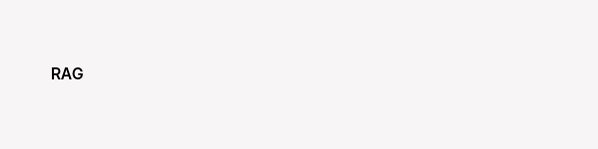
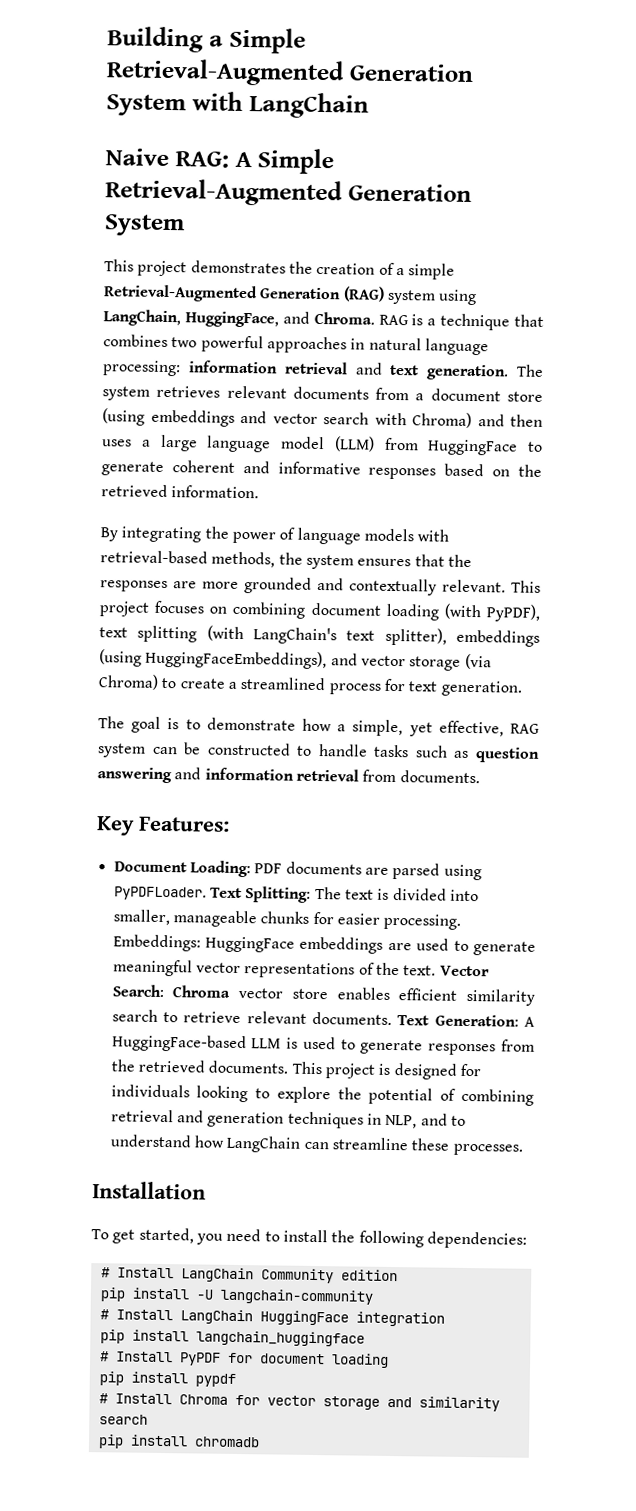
- RAG
+ Building a Simple Retrieval-Augmented Generation System with LangChain
+ Naive RAG: A Simple Retrieval-Augmented Generation System
+ This project demonstrates the creation of a simple Retrieval-Augmented Generation (RAG) system using LangChain, HuggingFace, and Chroma. RAG is a technique that combines two powerful approaches in natural language processing: information retrieval and text generation. The system retrieves relevant documents from a document store (using embeddings and vector search with Chroma) and then uses a large language model (LLM) from HuggingFace to generate coherent and informative responses based on the retrieved information.
+ By integrating the power of language models with retrieval-based methods, the system ensures that the responses are more grounded and contextually relevant. This project focuses on combining document loading (with PyPDF), text splitting (with LangChain's text splitter), embeddings (using HuggingFaceEmbeddings), and vector storage (via Chroma) to create a streamlined process for text generation.
+ The goal is to demonstrate how a simple, yet effective, RAG system can be constructed to handle tasks such as question answering and information retrieval from documents.
+ Key Features:
+ Document Loading: PDF documents are parsed using PyPDFLoader. Text Splitting: The text is divided into smaller, manageable chunks for easier processing. Embeddings: HuggingFace embeddings are used to generate meaningful vector representations of the text. Vector Search: Chroma vector store enables efficient similarity search to retrieve relevant documents. Text Generation: A HuggingFace-based LLM is used to generate responses from the retrieved documents. This project is designed for individuals looking to explore the potential of combining retrieval and generation techniques in NLP, and to understand how LangChain can streamline these processes.
+ Installation
+ To get started, you need to install the following dependencies:
+ # Install LangChain Community edition
+ pip install -U langchain-community
+ # Install LangChain HuggingFace integration
+ pip install langchain_huggingface
+ # Install PyPDF for document loading
+ pip install pypdf
+ # Install Chroma for vector storage and similarity search
+ pip install chromadb

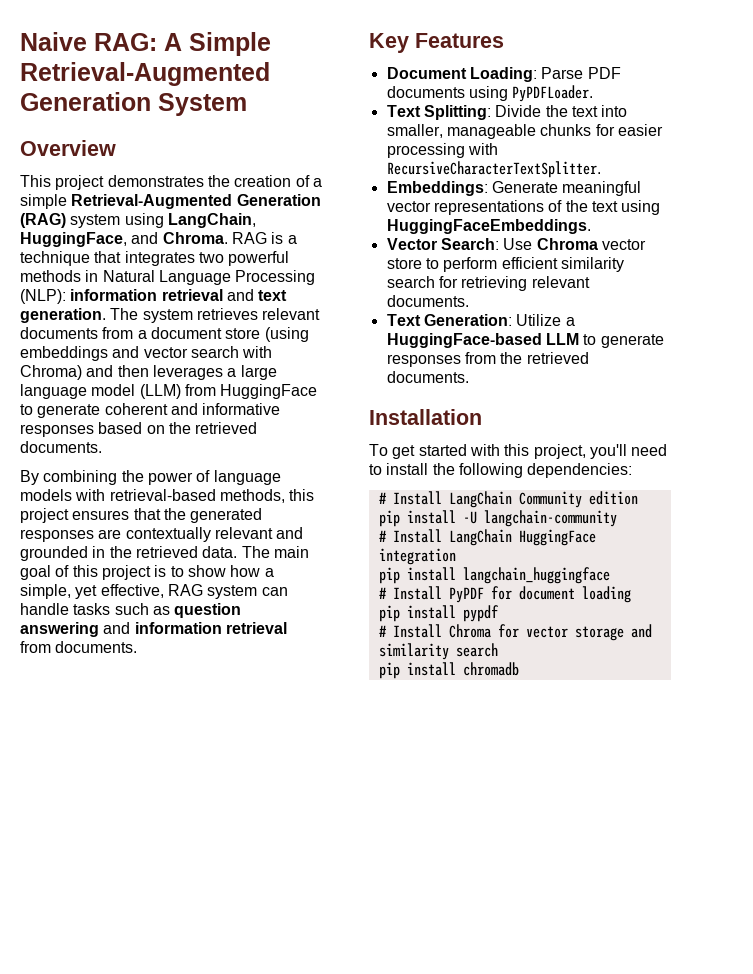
- Building a Simple Retrieval-Augmented Generation System with LangChain
+ Overview
- RAG is a technique that combines two powerful approaches in natural language processing: information retrieval and text generation.
+ RAG is a technique that integrates two powerful methods in Natural Language Processing (NLP): information retrieval and text generation.
- The system retrieves relevant documents from a document store (using embeddings and vector search with Chroma) and then uses a large language model (LLM) from HuggingFace to generate coherent and informative responses based on the retrieved information.
+ The system retrieves relevant documents from a document store (using embeddings and vector search with Chroma) and then leverages a large language model (LLM) from HuggingFace to generate coherent and informative responses based on the retrieved documents.
- By integrating the power of language models with retrieval-based methods, the system ensures that the responses are more grounded and contextually relevant. This project focuses on combining document loading (with PyPDF), text splitting (with LangChain's text splitter), embeddings (using HuggingFaceEmbeddings), and vector storage (via Chroma) to create a streamlined process for text generation.
- The goal is to demonstrate how a simple, yet effective, RAG system can be constructed to handle tasks such as question answering and information retrieval from documents.
+ By combining the power of language models with retrieval-based methods, this project ensures that the generated responses are contextually relevant and grounded in the retrieved data. The main goal of this project is to show how a simple, yet effective, RAG system can handle tasks such as question answering and information retrieval from documents.
- Key Features:
+ Key Features
- Document Loading: PDF documents are parsed using PyPDFLoader. Text Splitting: The text is divided into smaller, manageable chunks for easier processing. Embeddings: HuggingFace embeddings are used to generate meaningful vector representations of the text. Vector Search: Chroma vector store enables efficient similarity search to retrieve relevant documents. Text Generation: A HuggingFace-based LLM is used to generate responses from the retrieved documents. This project is designed for individuals looking to explore the potential of combining retrieval and generation techniques in NLP, and to understand how LangChain can streamline these processes.
+ Document Loading: Parse PDF documents using PyPDFLoader.
+ Text Splitting: Divide the text into smaller, manageable chunks for easier processing with RecursiveCharacterTextSplitter.
+ Embeddings: Generate meaningful vector representations of the text using HuggingFaceEmbeddings.
+ Vector Search: Use Chroma vector store to perform efficient similarity search for retrieving relevant documents.
+ Text Generation: Utilize a HuggingFace-based LLM to generate responses from the retrieved documents.
  Installation
- To get started, you need to install the following dependencies:
+ To get started with this project, you'll need to install the following dependencies:

